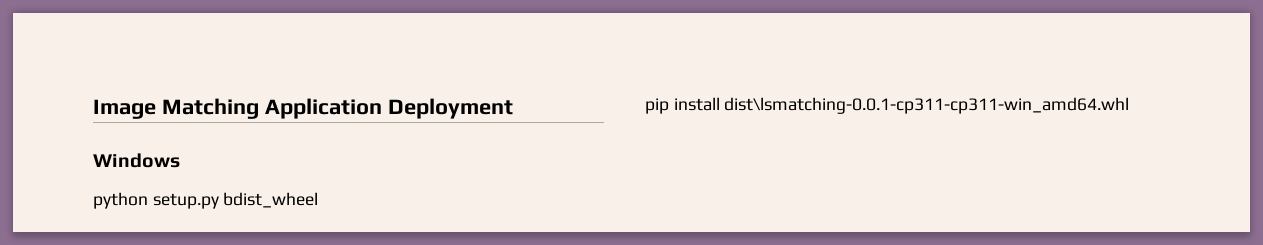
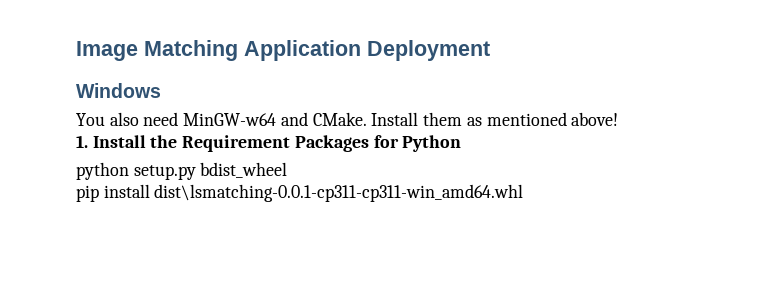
+ You also need MinGW-w64 and CMake. Install them as mentioned above!
+ 1. Install the Requirement Packages for Python

